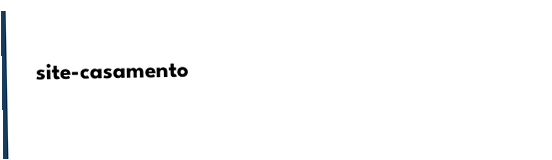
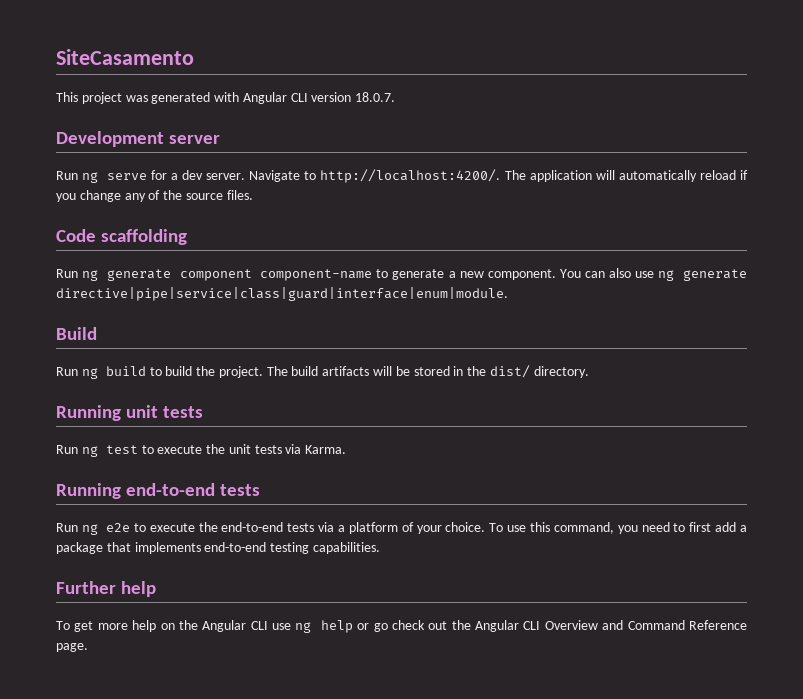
- site-casamento
+ SiteCasamento
+ This project was generated with Angular CLI version 18.0.7.
+ Development server
+ Run ng serve for a dev server. Navigate to http://localhost:4200/. The application will automatically reload if you change any of the source files.
+ Code scaffolding
+ Run ng generate component component-name to generate a new component. You can also use ng generate directive|pipe|service|class|guard|interface|enum|module.
+ Build
+ Run ng build to build the project. The build artifacts will be stored in the dist/ directory.
+ Running unit tests
+ Run ng test to execute the unit tests via Karma.
+ Running end-to-end tests
+ Run ng e2e to execute the end-to-end tests via a platform of your choice. To use this command, you need to first add a package that implements end-to-end testing capabilities.
+ Further help
+ To get more help on the Angular CLI use ng help or go check out the Angular CLI Overview and Command Reference page.

